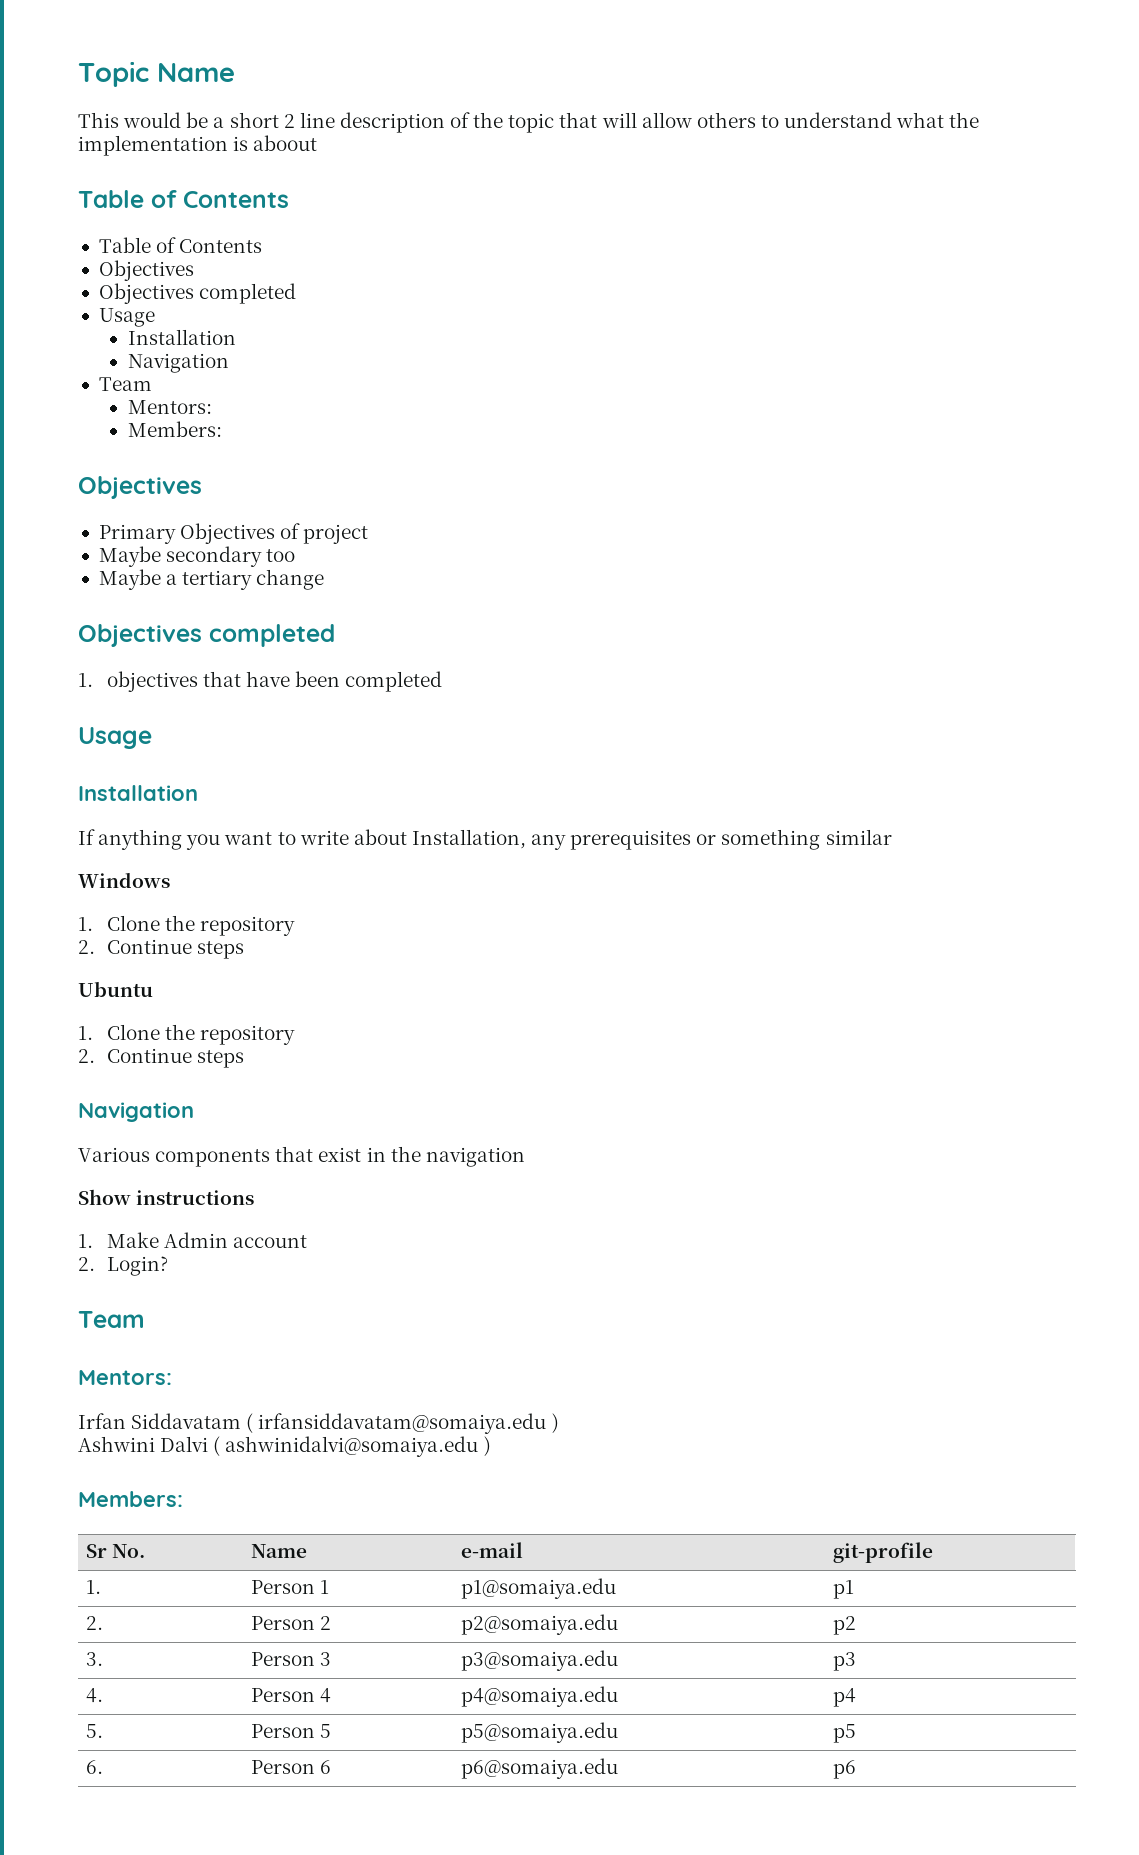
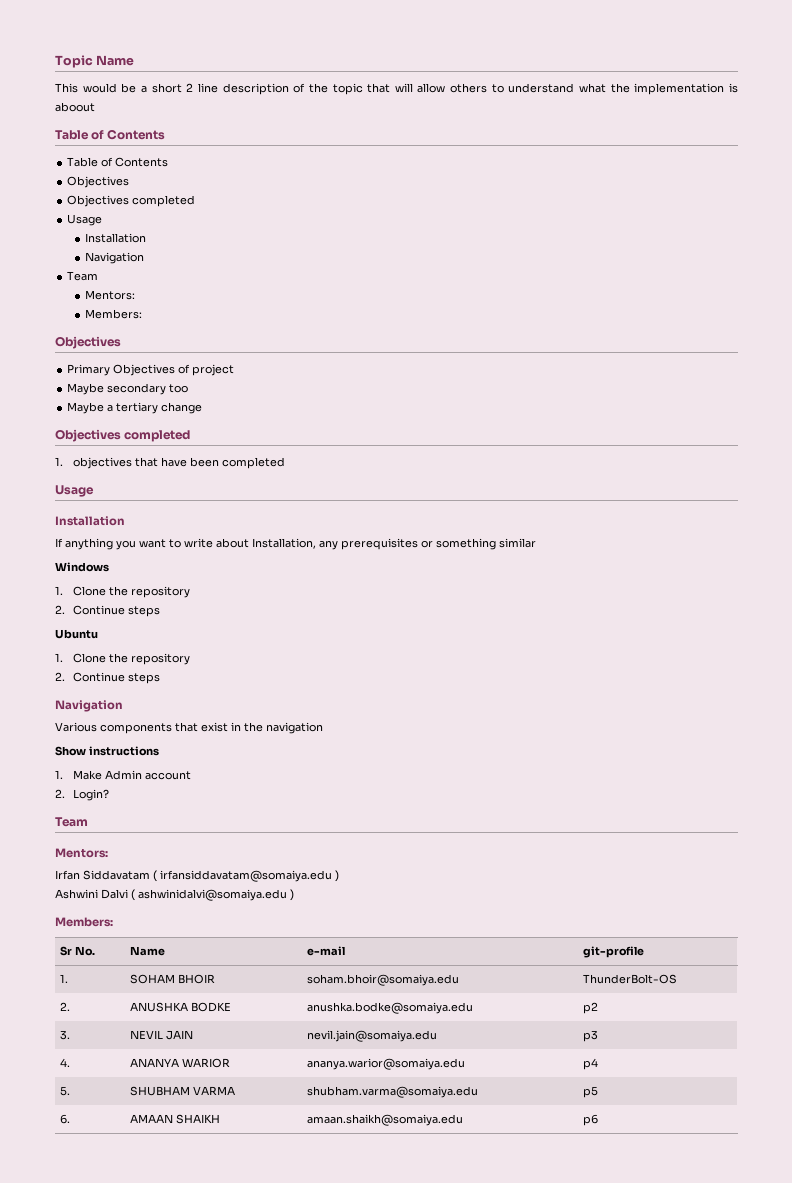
- 1. | Person 1 | p1@somaiya.edu | p1
- 2. | Person 2 | p2@somaiya.edu | p2
+ 1. | SOHAM BHOIR | soham.bhoir@somaiya.edu | ThunderBolt-OS
+ 2. | ANUSHKA BODKE | anushka.bodke@somaiya.edu | p2
- 3. | Person 3 | p3@somaiya.edu | p3
+ 3. | NEVIL JAIN | nevil.jain@somaiya.edu | p3
- 4. | Person 4 | p4@somaiya.edu | p4
+ 4. | ANANYA WARIOR | ananya.warior@somaiya.edu | p4
- 5. | Person 5 | p5@somaiya.edu | p5
+ 5. | SHUBHAM VARMA | shubham.varma@somaiya.edu | p5
- 6. | Person 6 | p6@somaiya.edu | p6
+ 6. | AMAAN SHAIKH | amaan.shaikh@somaiya.edu | p6

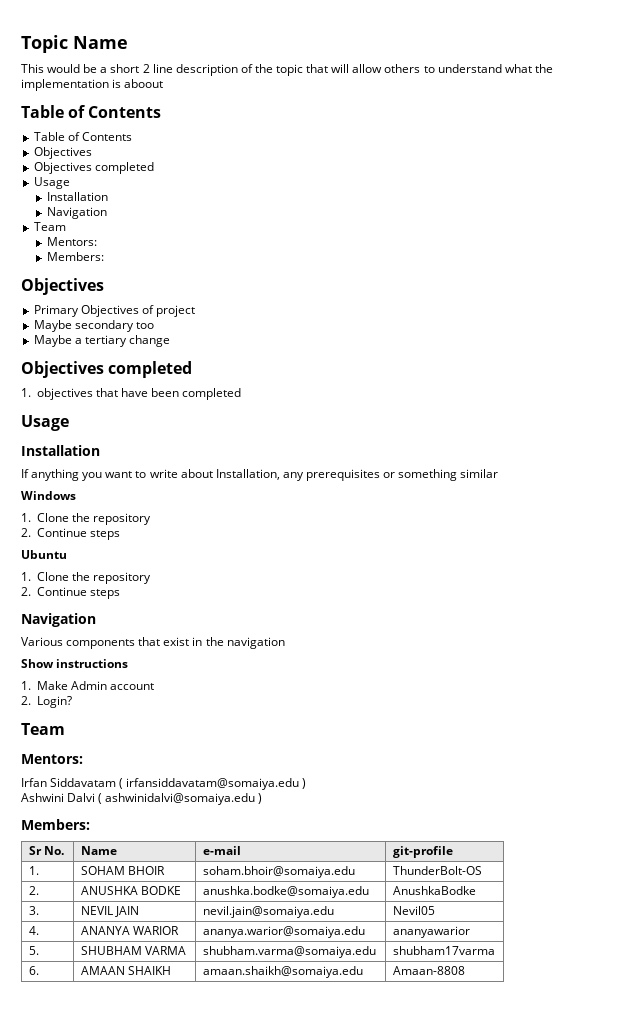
- 2. | ANUSHKA BODKE | anushka.bodke@somaiya.edu | p2
+ 2. | ANUSHKA BODKE | anushka.bodke@somaiya.edu | AnushkaBodke
- 3. | NEVIL JAIN | nevil.jain@somaiya.edu | p3
+ 3. | NEVIL JAIN | nevil.jain@somaiya.edu | Nevil05
- 4. | ANANYA WARIOR | ananya.warior@somaiya.edu | p4
+ 4. | ANANYA WARIOR | ananya.warior@somaiya.edu | ananyawarior
- 5. | SHUBHAM VARMA | shubham.varma@somaiya.edu | p5
+ 5. | SHUBHAM VARMA | shubham.varma@somaiya.edu | shubham17varma
- 6. | AMAAN SHAIKH | amaan.shaikh@somaiya.edu | p6
+ 6. | AMAAN SHAIKH | amaan.shaikh@somaiya.edu | Amaan-8808

